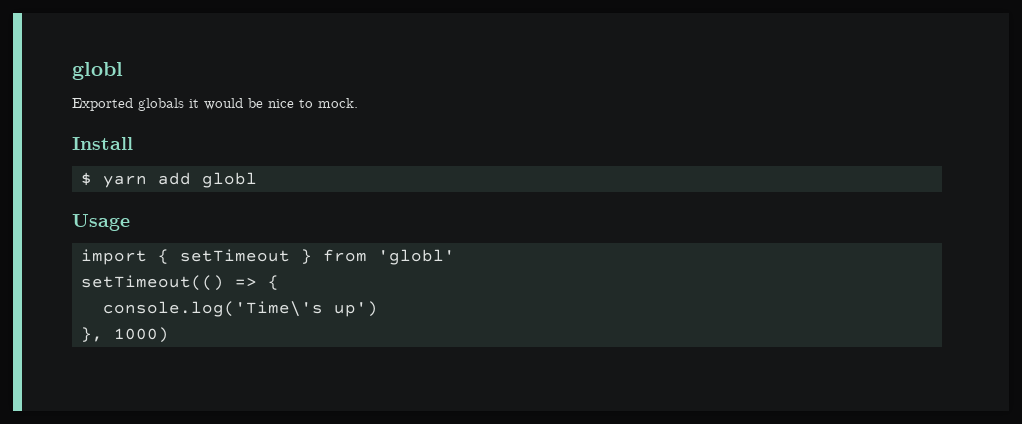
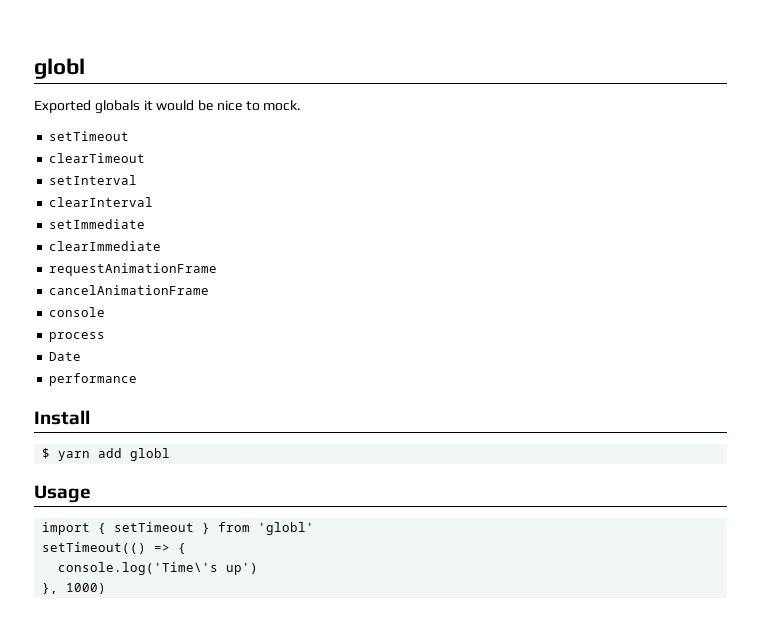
  Exported globals it would be nice to mock.
+ setTimeout
+ clearTimeout
+ setInterval
+ clearInterval
+ setImmediate
+ clearImmediate
+ requestAnimationFrame
+ cancelAnimationFrame
+ console
+ process
+ Date
+ performance

